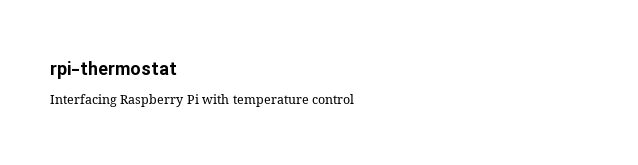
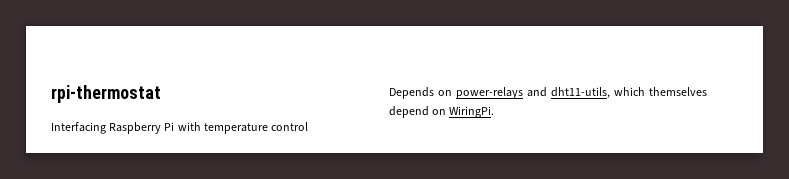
+ Depends on power-relays and dht11-utils, which themselves depend on WiringPi.

